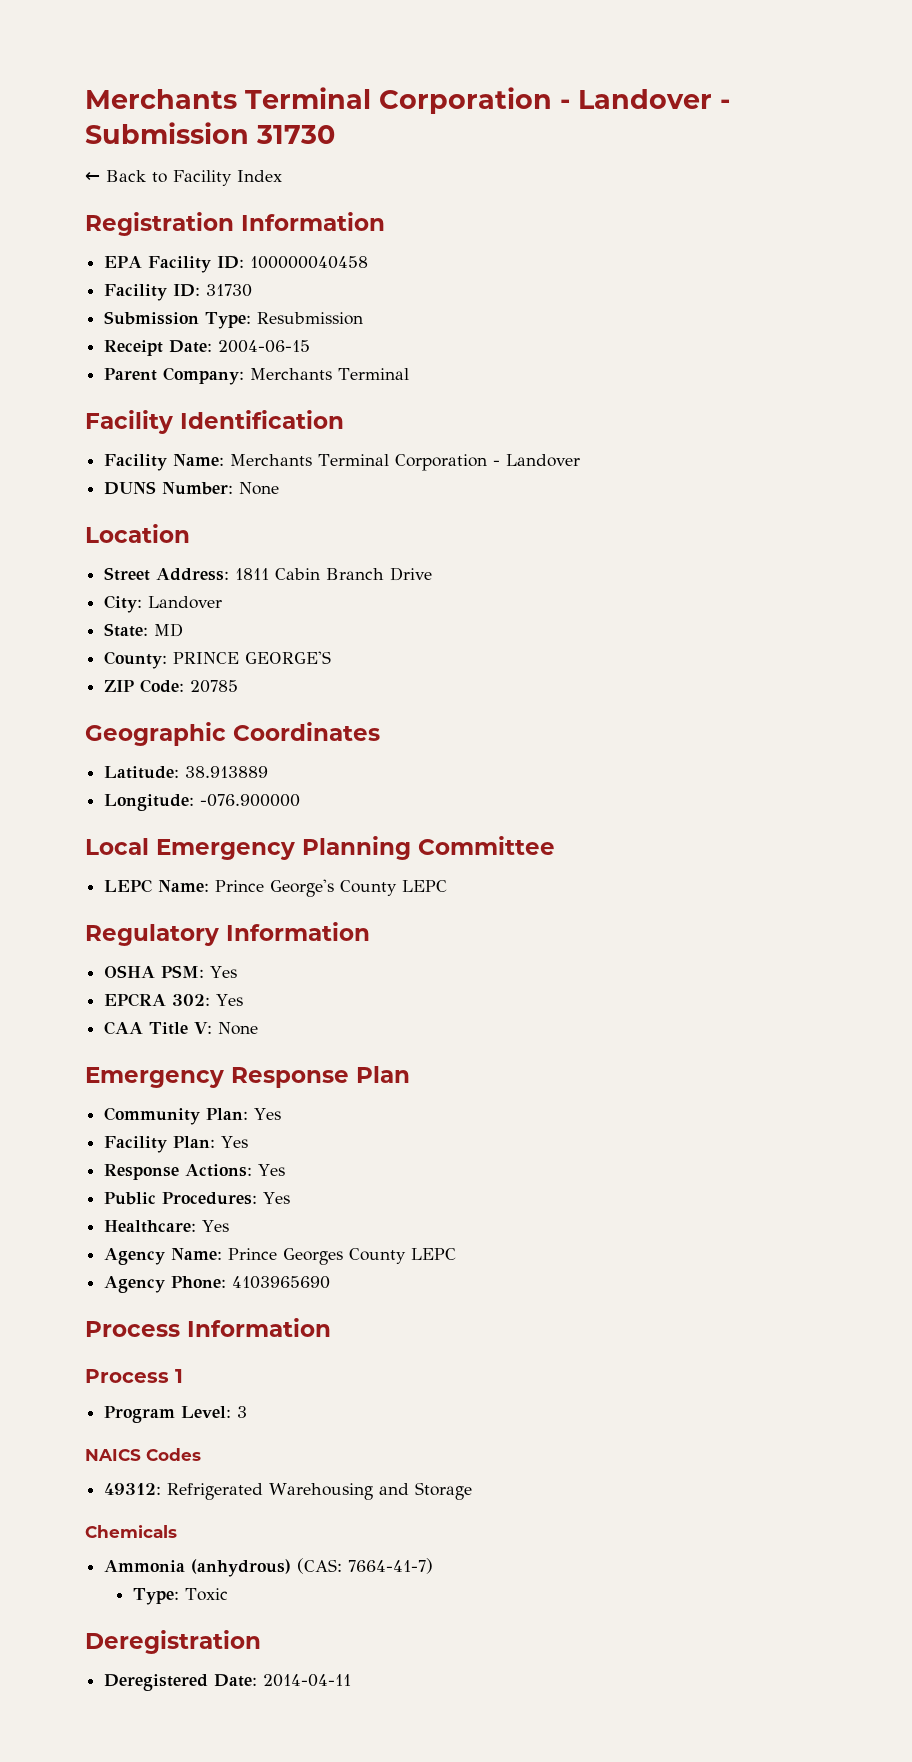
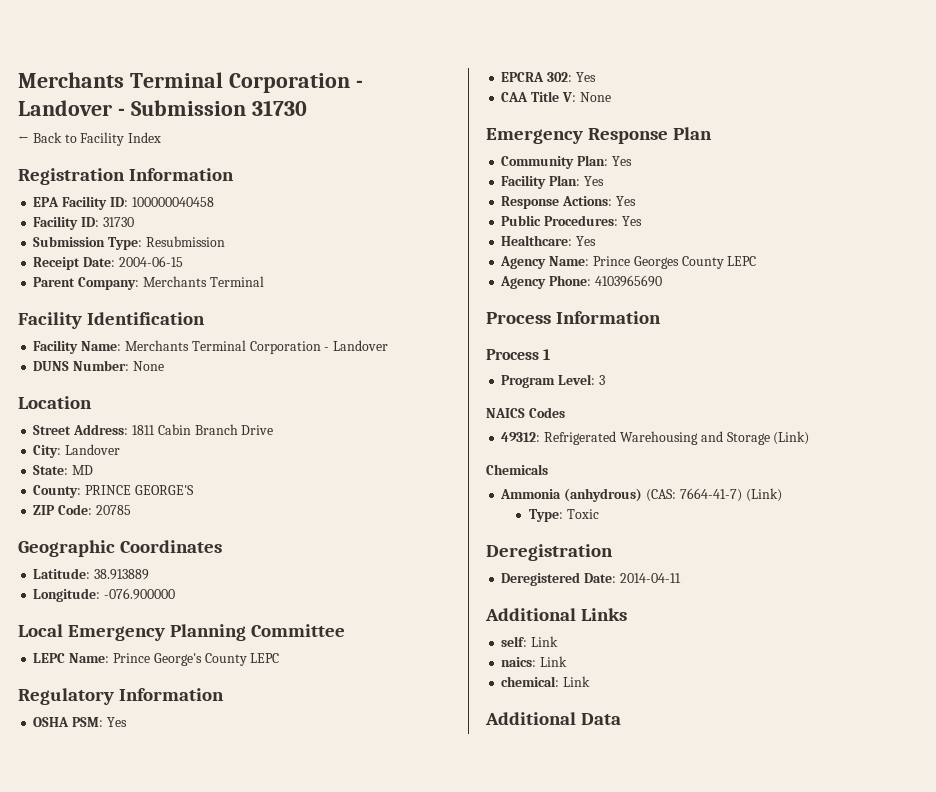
- 49312: Refrigerated Warehousing and Storage
+ 49312: Refrigerated Warehousing and Storage (Link)
- Ammonia (anhydrous) (CAS: 7664-41-7)
+ Ammonia (anhydrous) (CAS: 7664-41-7) (Link)
+ Additional Links
+ self: Link
+ naics: Link
+ chemical: Link
+ Additional Data

